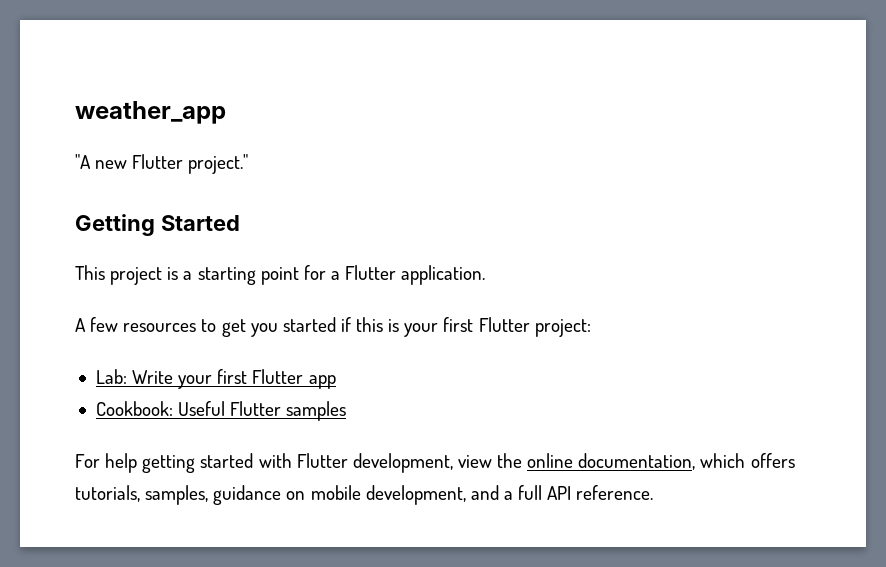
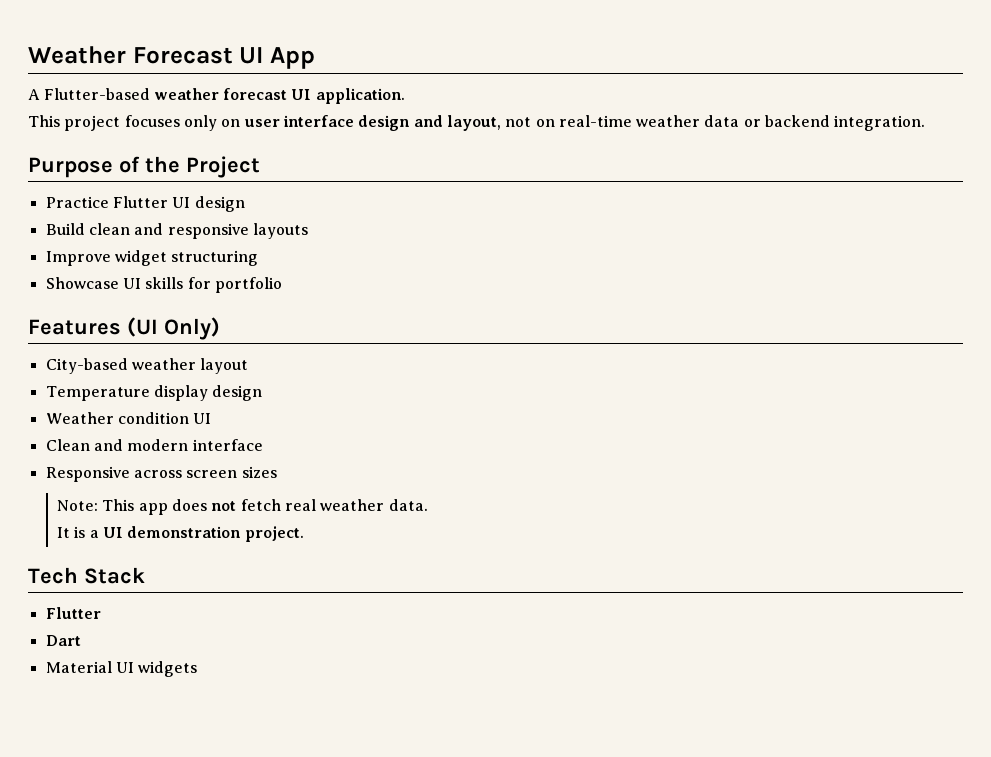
- weather_app
- "A new Flutter project."
- Getting Started
- This project is a starting point for a Flutter application.
- A few resources to get you started if this is your first Flutter project:
- Lab: Write your first Flutter app
- Cookbook: Useful Flutter samples
- For help getting started with Flutter development, view the online documentation, which offers tutorials, samples, guidance on mobile development, and a full API reference.
+ Weather Forecast UI App
+ A Flutter-based weather forecast UI application.
+ This project focuses only on user interface design and layout, not on real-time weather data or backend integration.
+ Purpose of the Project
+ Practice Flutter UI design
+ Build clean and responsive layouts
+ Improve widget structuring
+ Showcase UI skills for portfolio
+ Features (UI Only)
+ City-based weather layout
+ Temperature display design
+ Weather condition UI
+ Clean and modern interface
+ Responsive across screen sizes
+ Note: This app does not fetch real weather data.
+ It is a UI demonstration project.
+ Tech Stack
+ Flutter
+ Dart
+ Material UI widgets

